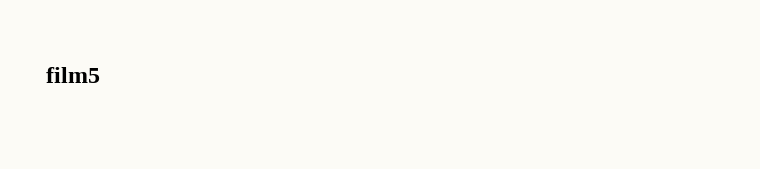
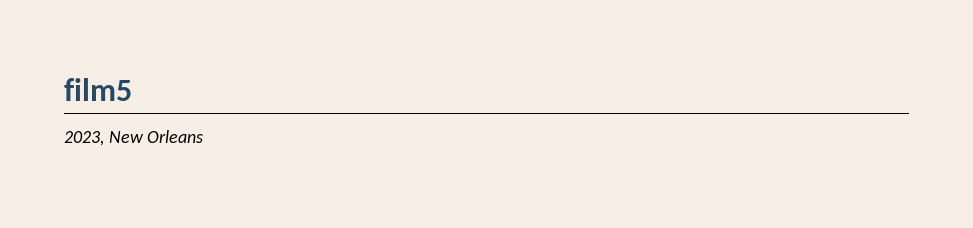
+ 2023, New Orleans

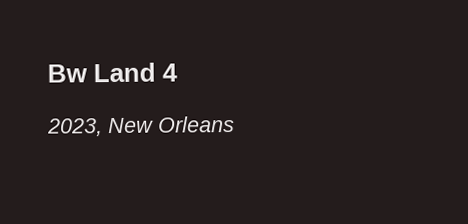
- film5
+ Bw Land 4

